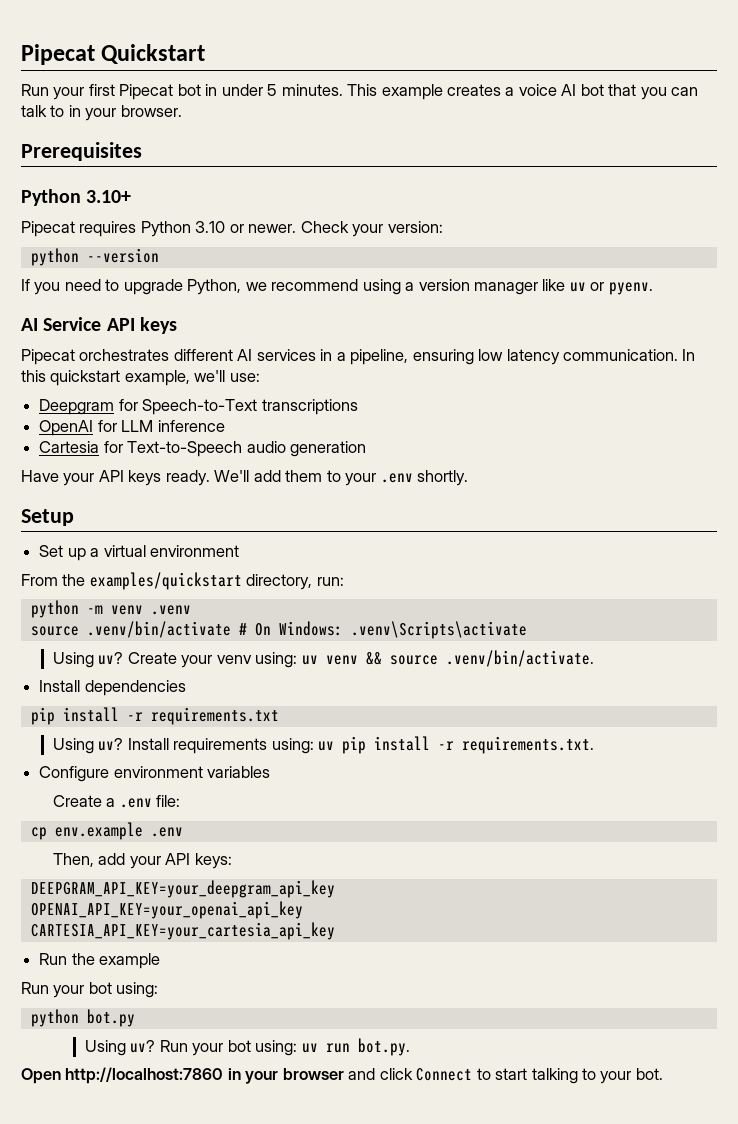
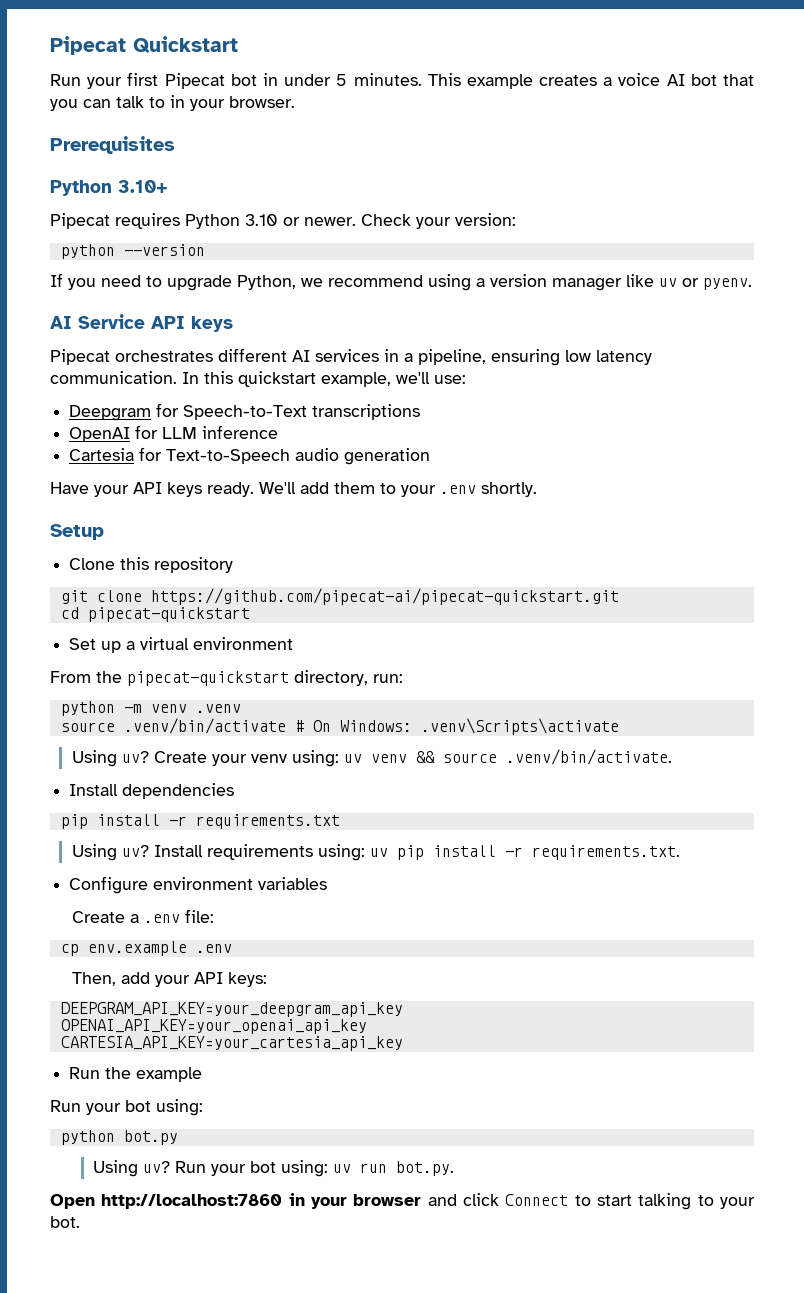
+ Clone this repository
+ git clone https://github.com/pipecat-ai/pipecat-quickstart.git
+ cd pipecat-quickstart
- From the examples/quickstart directory, run:
+ From the pipecat-quickstart directory, run:

